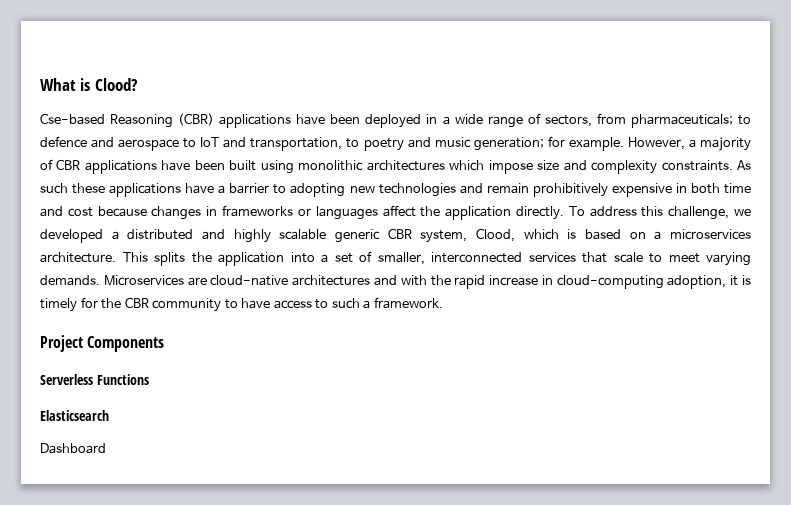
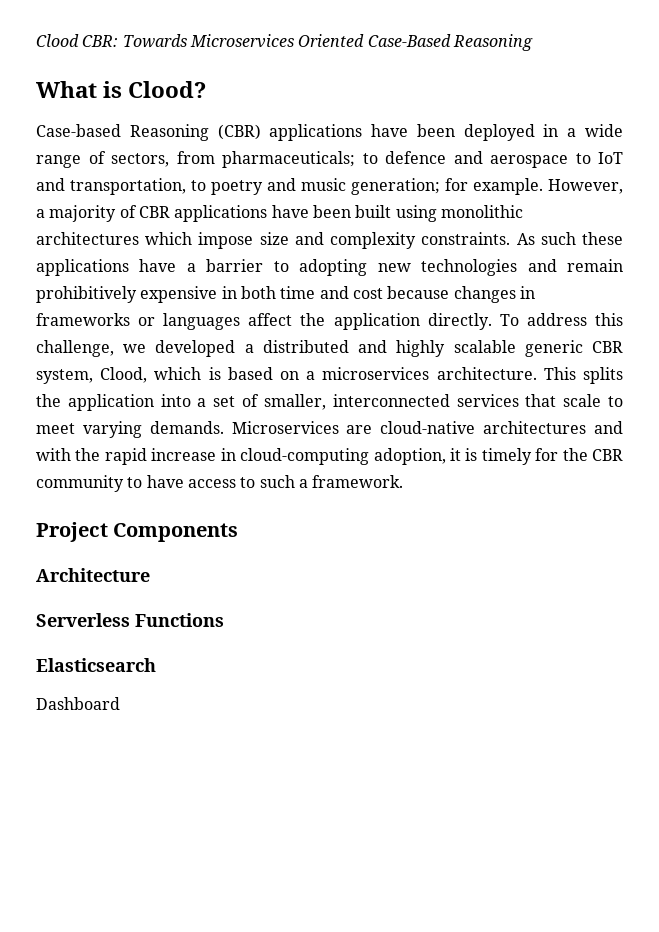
+ Clood CBR: Towards Microservices Oriented Case-Based Reasoning
- Cse-based Reasoning (CBR) applications have been deployed in a wide range of sectors, from pharmaceuticals; to defence and aerospace to IoT and transportation, to poetry and music generation; for example.
+ Case-based Reasoning (CBR) applications have been deployed in a wide range of sectors, from pharmaceuticals; to defence and aerospace to IoT and transportation, to poetry and music generation; for example.
+ Architecture

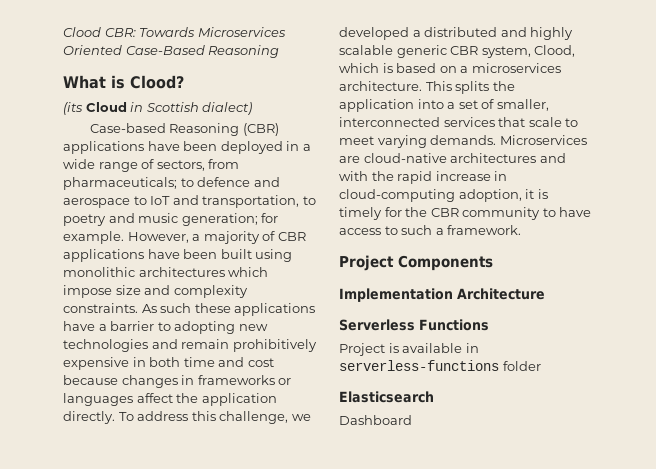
+ (its Cloud in Scottish dialect)
- Architecture
+ Implementation Architecture
+ Project is available in serverless-functions folder

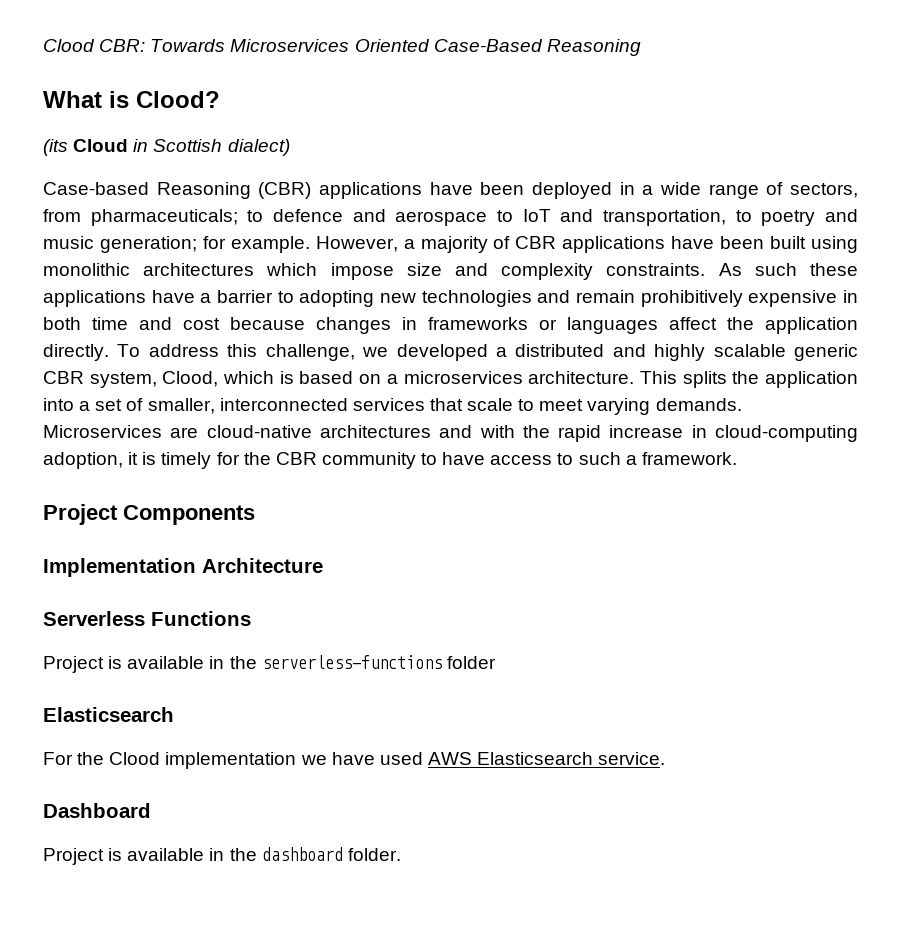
- Project is available in serverless-functions folder
+ Project is available in the serverless-functions folder
+ For the Clood implementation we have used AWS Elasticsearch service.
  Dashboard
+ Project is available in the dashboard folder.

